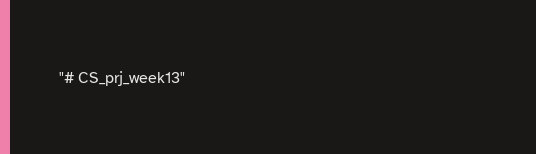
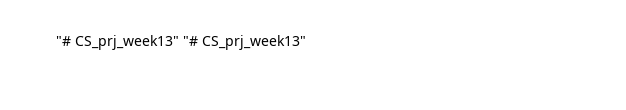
- "# CS_prj_week13"
+ "# CS_prj_week13" "# CS_prj_week13"

